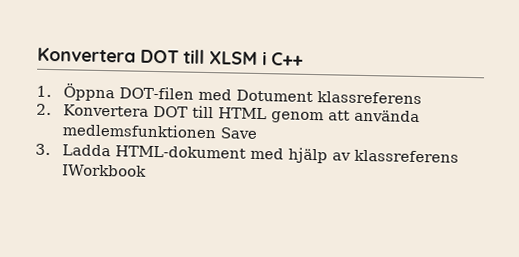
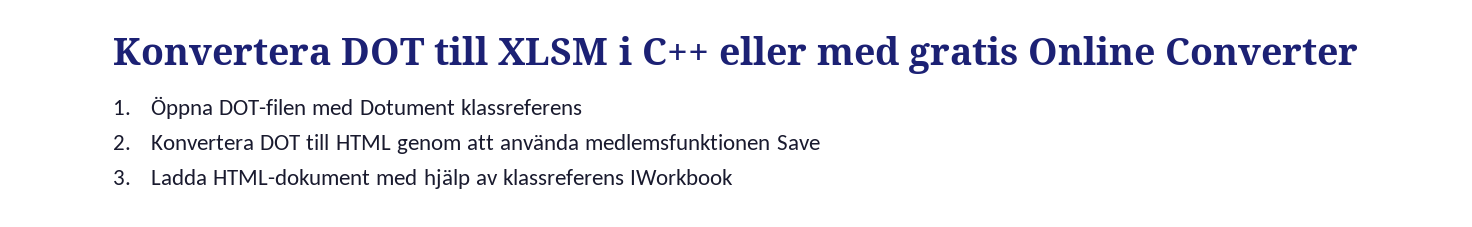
- Konvertera DOT till XLSM i C++
+ Konvertera DOT till XLSM i C++ eller med gratis Online Converter

